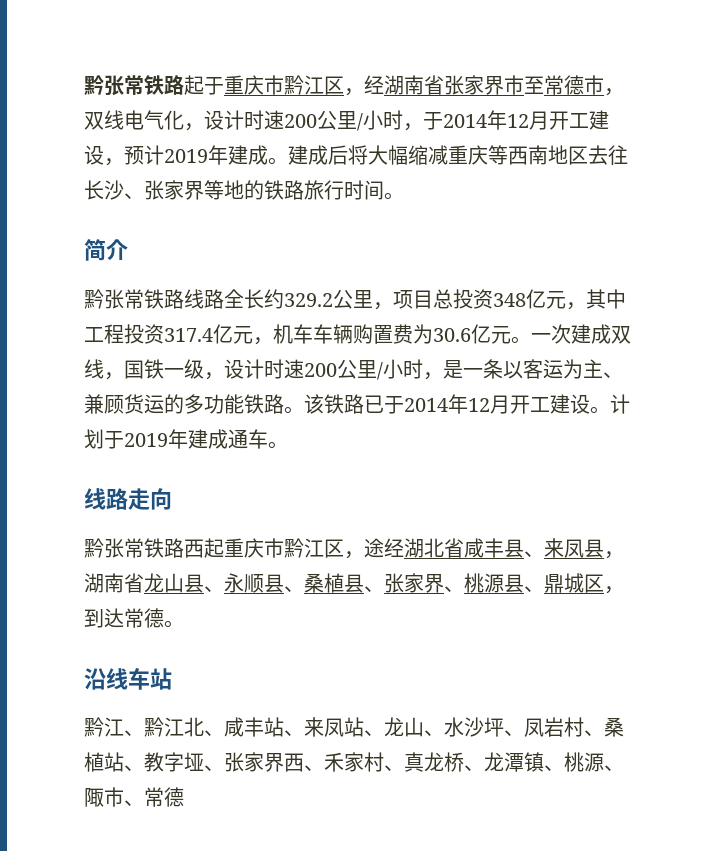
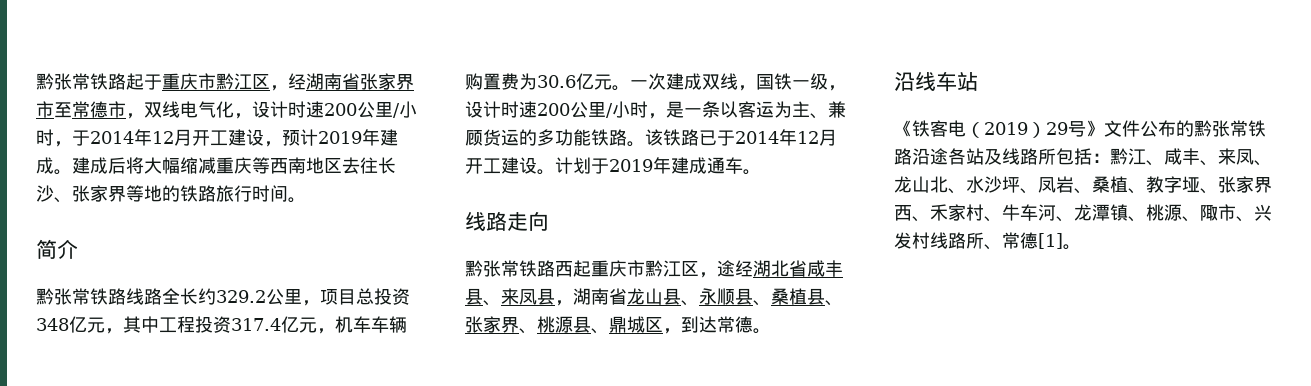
- 黔江、黔江北、咸丰站、来凤站、龙山、水沙坪、凤岩村、桑植站、教字垭、张家界西、禾家村、真龙桥、龙潭镇、桃源、陬市、常德
+ 《铁客电（2019）29号》文件公布的黔张常铁路沿途各站及线路所包括：黔江、咸丰、来凤、龙山北、水沙坪、凤岩、桑植、教字垭、张家界西、禾家村、牛车河、龙潭镇、桃源、陬市、兴发村线路所、常德[1]。

